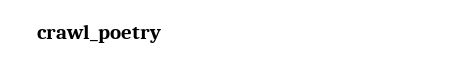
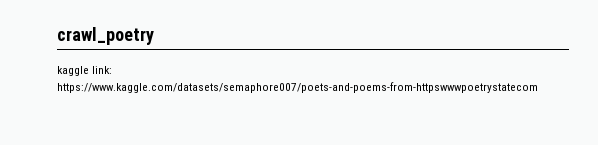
+ kaggle link: https://www.kaggle.com/datasets/semaphore007/poets-and-poems-from-httpswwwpoetrystatecom

